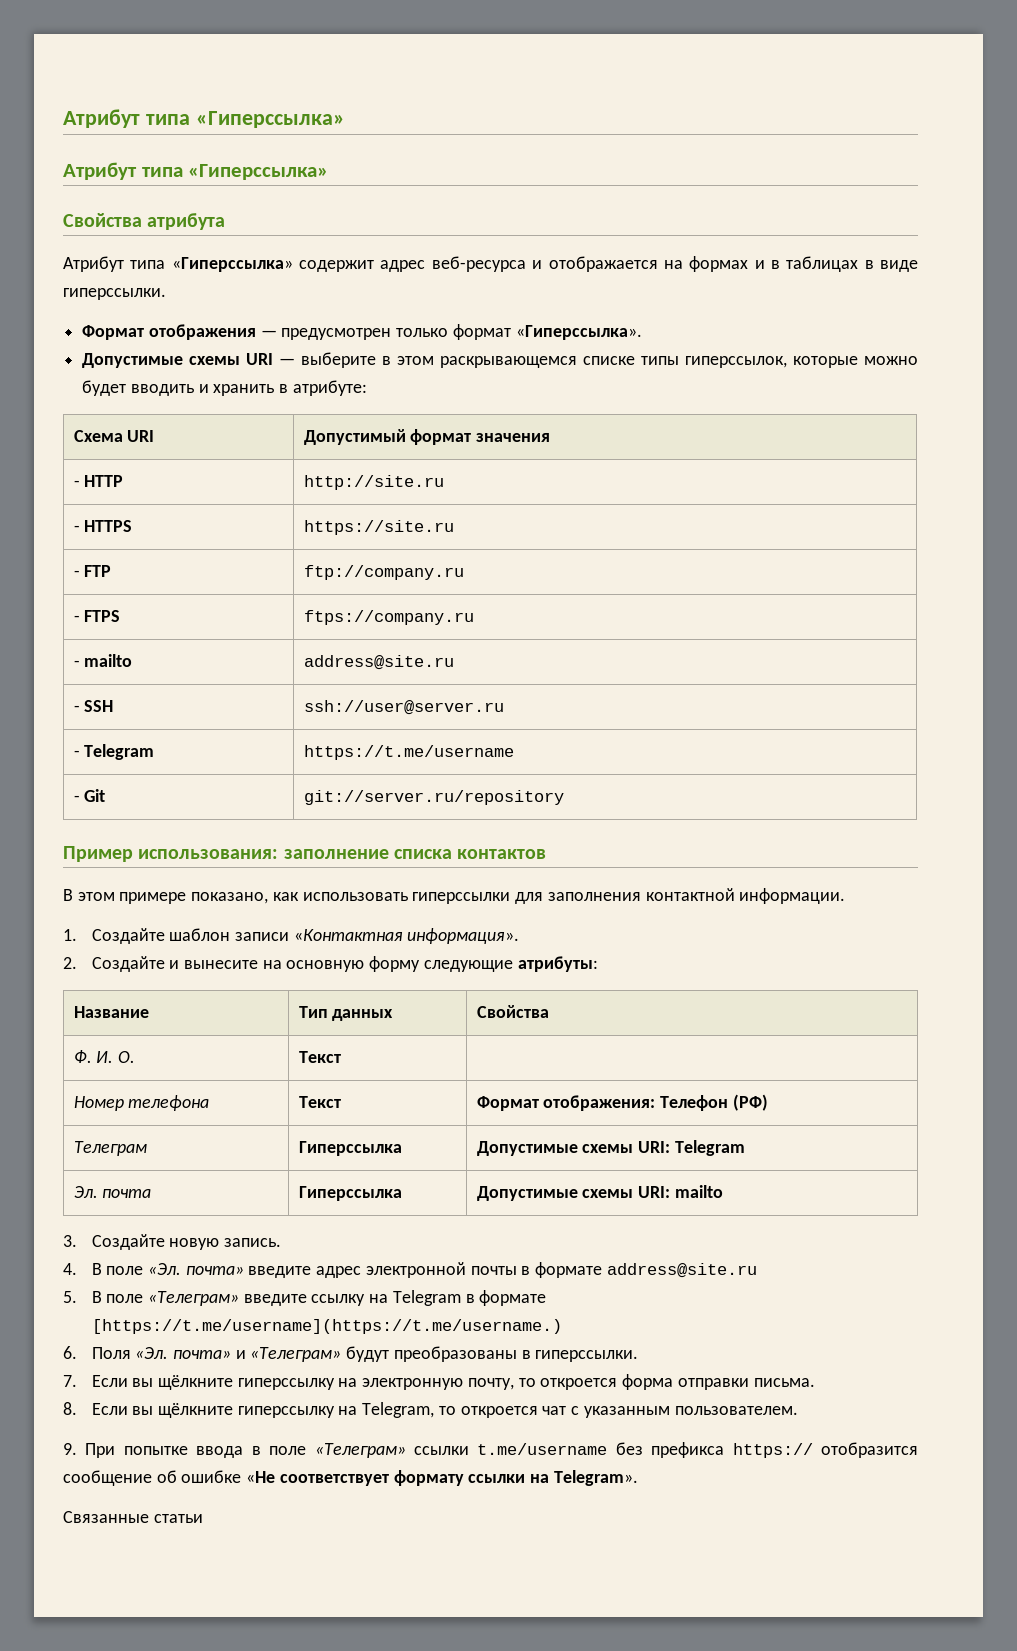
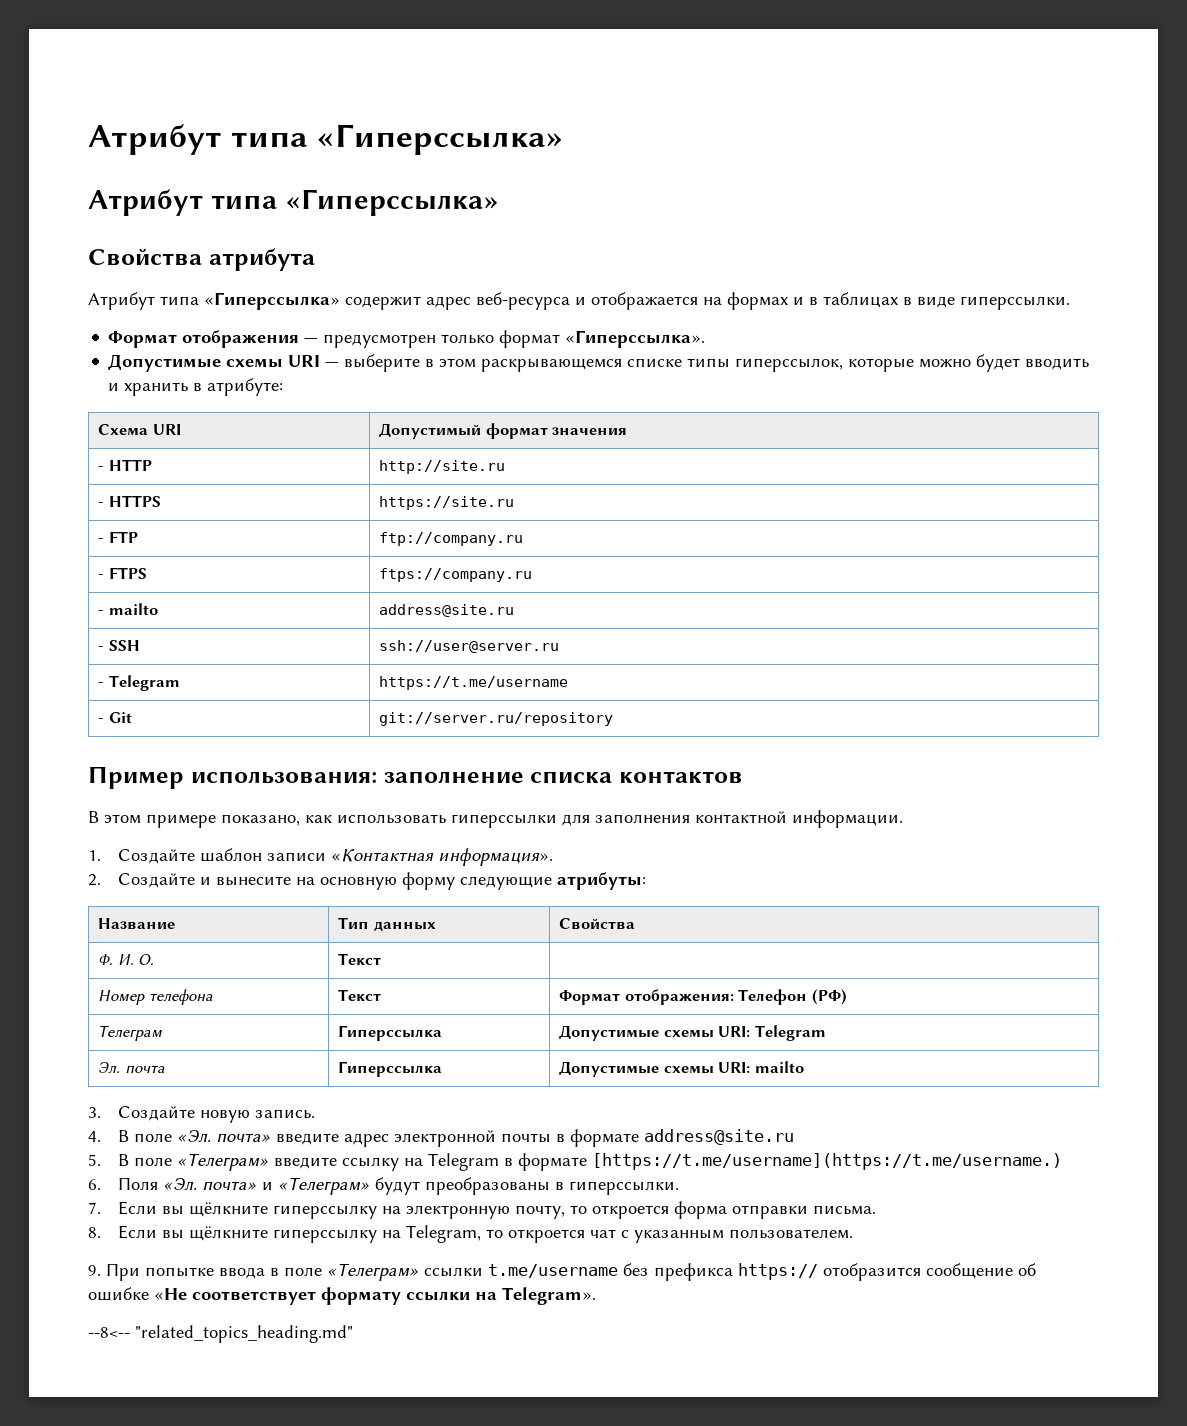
- Связанные статьи
+ --8<-- "related_topics_heading.md"

